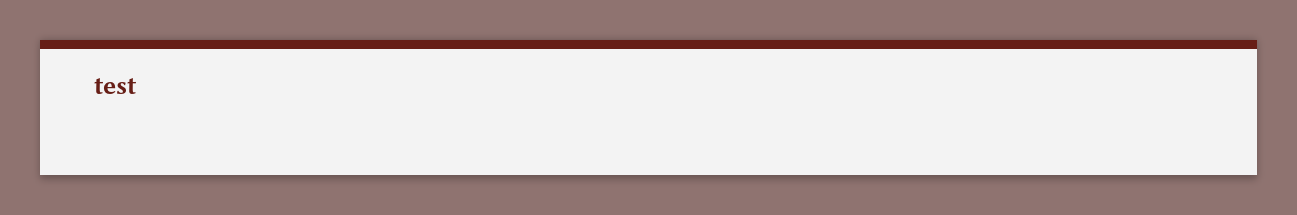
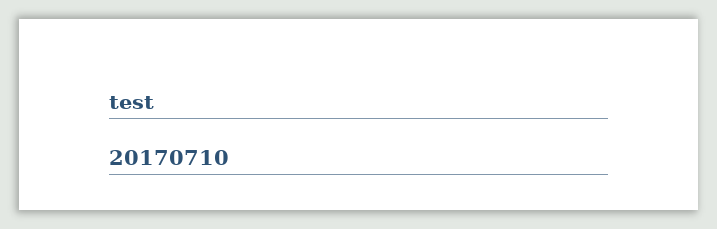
+ 20170710

